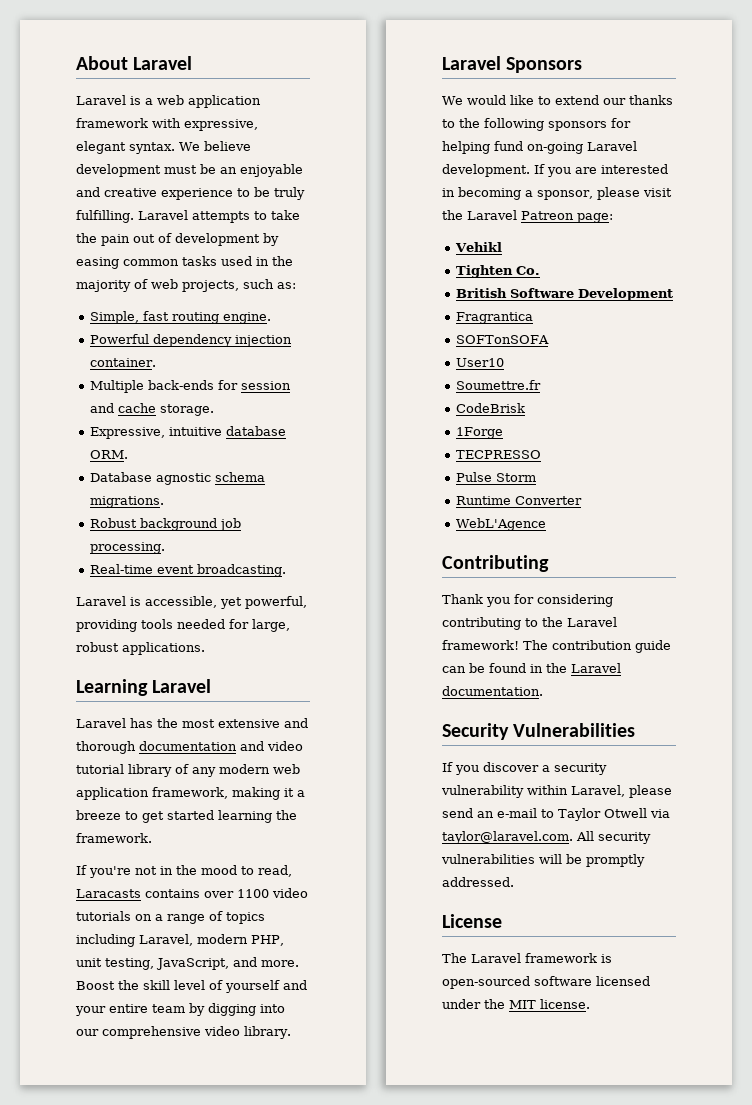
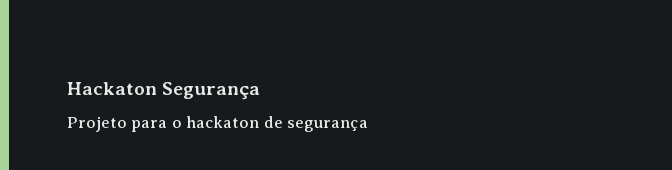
- About Laravel
- Laravel is a web application framework with expressive, elegant syntax. We believe development must be an enjoyable and creative experience to be truly fulfilling. Laravel attempts to take the pain out of development by easing common tasks used in the majority of web projects, such as:
- Simple, fast routing engine.
- Powerful dependency injection container.
- Multiple back-ends for session and cache storage.
- Expressive, intuitive database ORM.
- Database agnostic schema migrations.
- Robust background job processing.
- Real-time event broadcasting.
- Laravel is accessible, yet powerful, providing tools needed for large, robust applications.
- Learning Laravel
- Laravel has the most extensive and thorough documentation and video tutorial library of any modern web application framework, making it a breeze to get started learning the framework.
- If you're not in the mood to read, Laracasts contains over 1100 video tutorials on a range of topics including Laravel, modern PHP, unit testing, JavaScript, and more. Boost the skill level of yourself and your entire team by digging into our comprehensive video library.
- Laravel Sponsors
- We would like to extend our thanks to the following sponsors for helping fund on-going Laravel development. If you are interested in becoming a sponsor, please visit the Laravel Patreon page:
- Vehikl
- Tighten Co.
- British Software Development
- Fragrantica
- SOFTonSOFA
- User10
- Soumettre.fr
- CodeBrisk
- 1Forge
- TECPRESSO
- Pulse Storm
- Runtime Converter
- WebL'Agence
- Contributing
- Thank you for considering contributing to the Laravel framework! The contribution guide can be found in the Laravel documentation.
- Security Vulnerabilities
- If you discover a security vulnerability within Laravel, please send an e-mail to Taylor Otwell via taylor@laravel.com. All security vulnerabilities will be promptly addressed.
- License
- The Laravel framework is open-sourced software licensed under the MIT license.
+ Hackaton Segurança
+ Projeto para o hackaton de segurança

